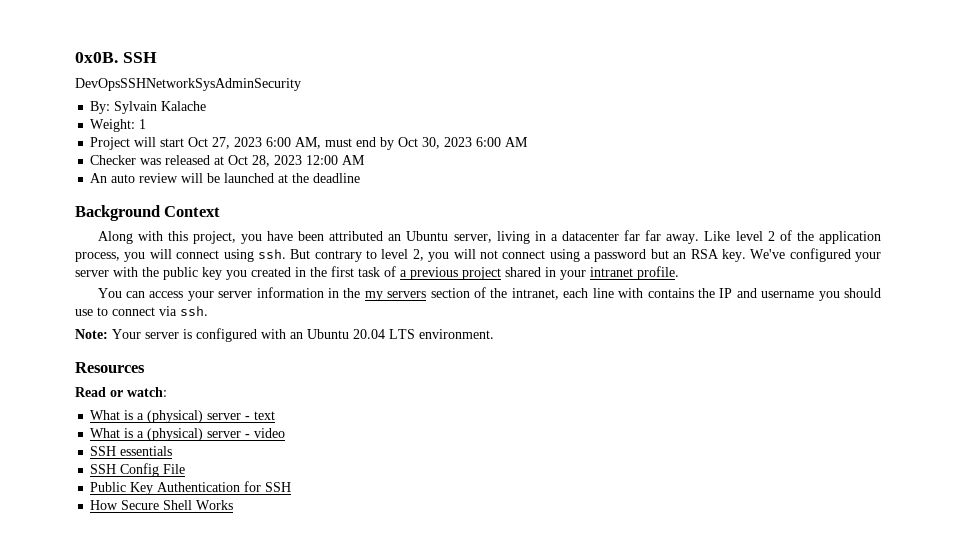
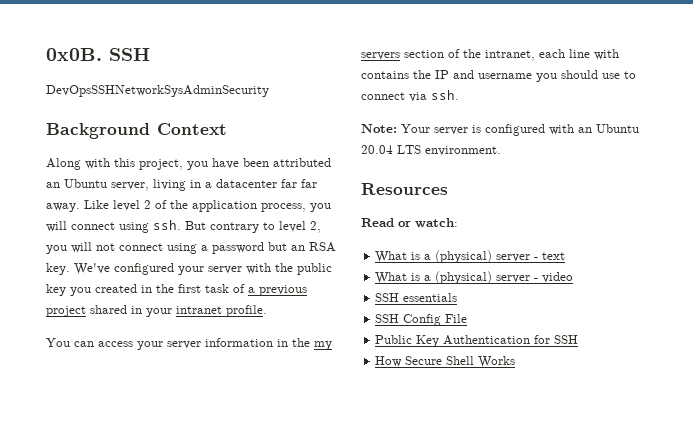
- By: Sylvain Kalache
- Weight: 1
- Project will start Oct 27, 2023 6:00 AM, must end by Oct 30, 2023 6:00 AM
- Checker was released at Oct 28, 2023 12:00 AM
- An auto review will be launched at the deadline

